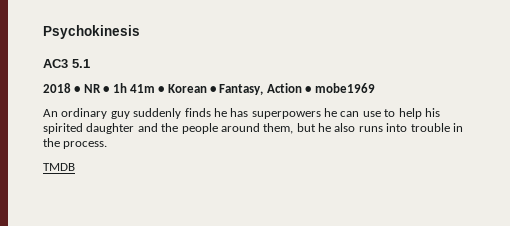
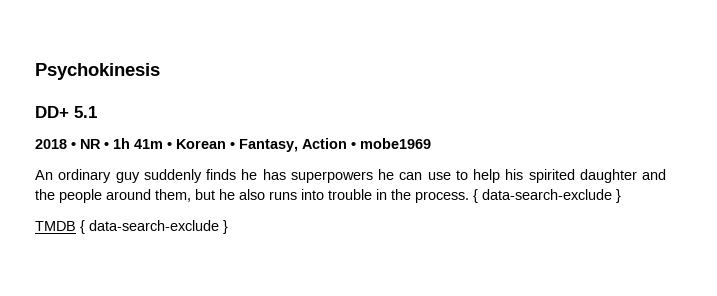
- AC3 5.1
+ DD+ 5.1
- An ordinary guy suddenly finds he has superpowers he can use to help his spirited daughter and the people around them, but he also runs into trouble in the process.
- TMDB
+ An ordinary guy suddenly finds he has superpowers he can use to help his spirited daughter and the people around them, but he also runs into trouble in the process. { data-search-exclude }
+ TMDB { data-search-exclude }

